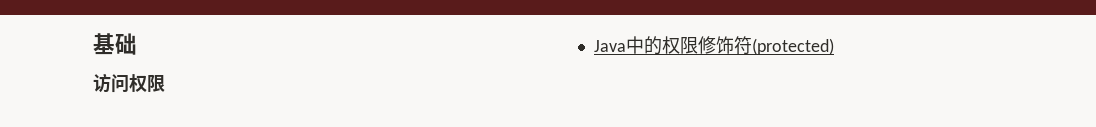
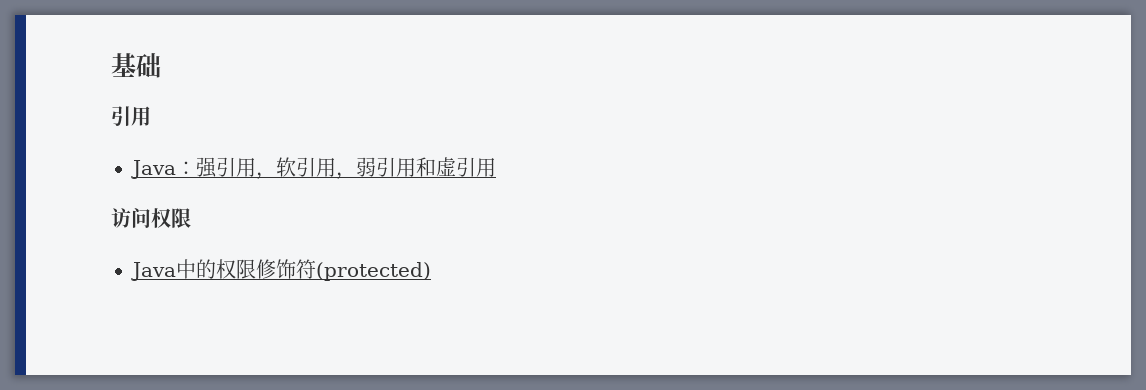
  基础
+ 引用
+ Java：强引用，软引用，弱引用和虚引用

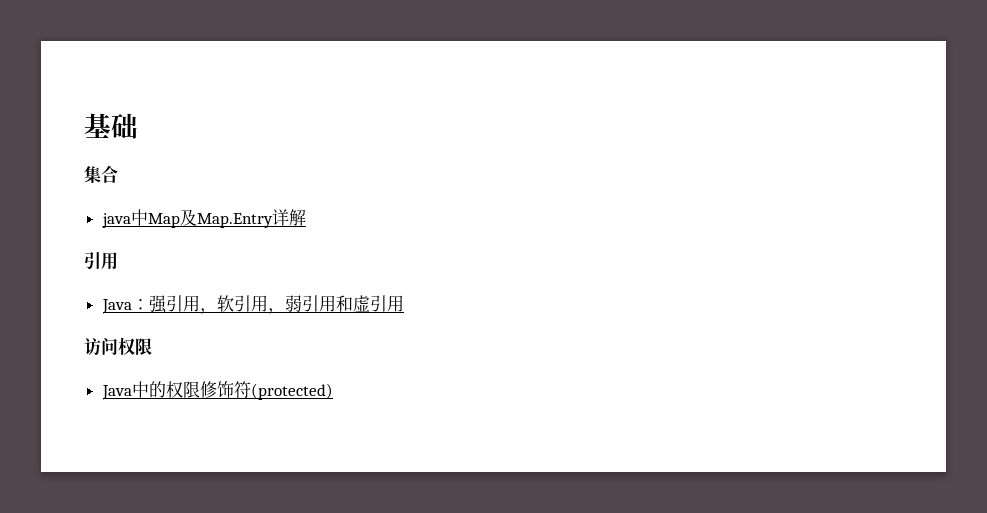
+ 集合
+ java中Map及Map.Entry详解

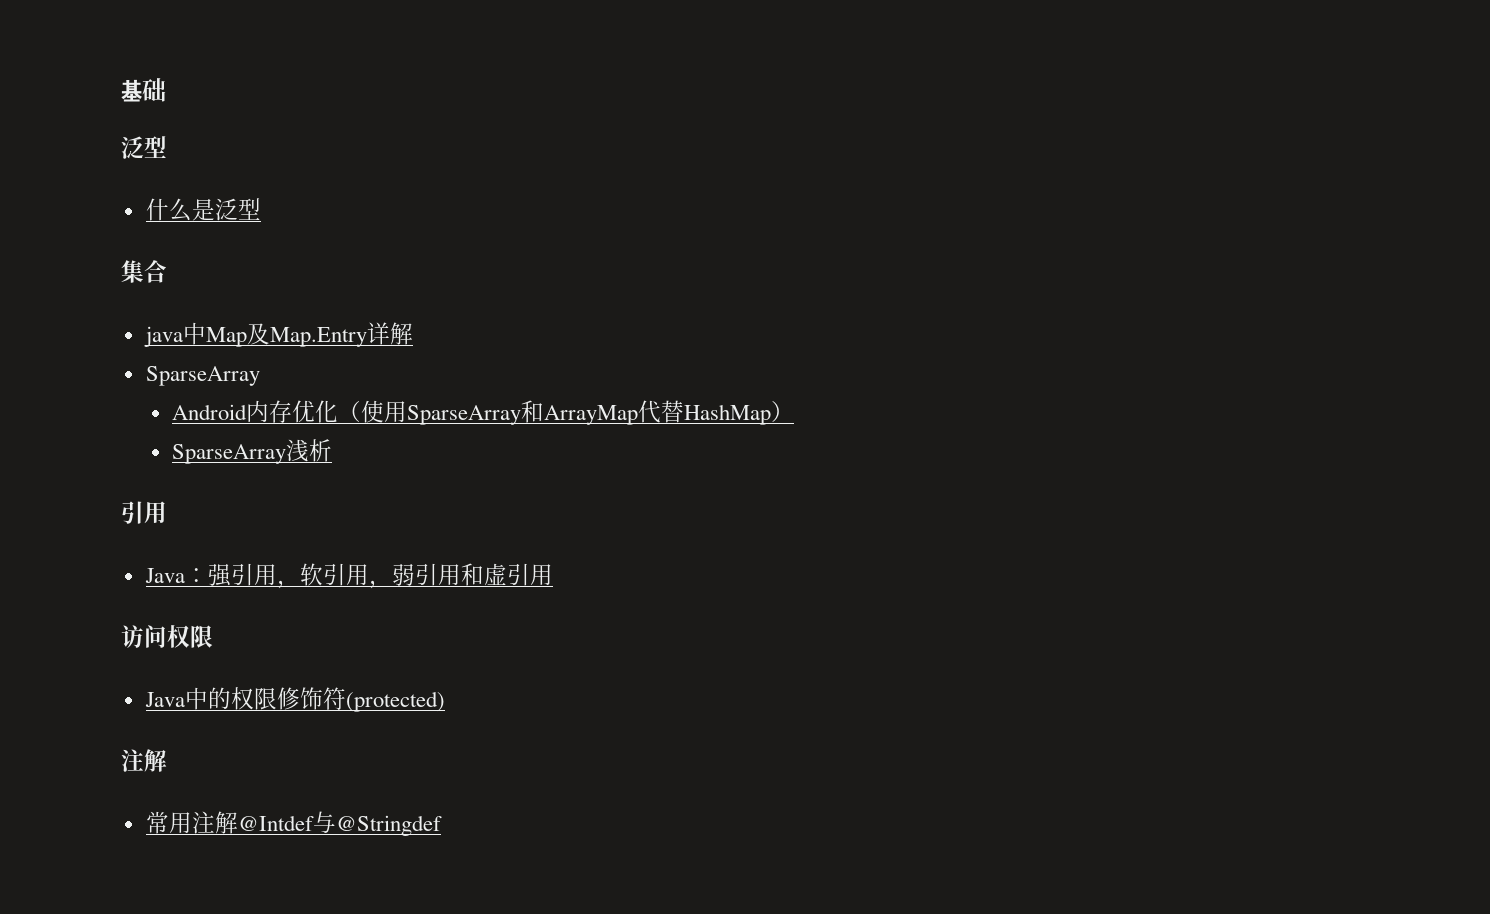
  基础
+ 泛型
+ 什么是泛型
  java中Map及Map.Entry详解
+ SparseArray
+ Android内存优化（使用SparseArray和ArrayMap代替HashMap）
+ SparseArray浅析
  Java中的权限修饰符(protected)
+ 注解
+ 常用注解@Intdef与@Stringdef

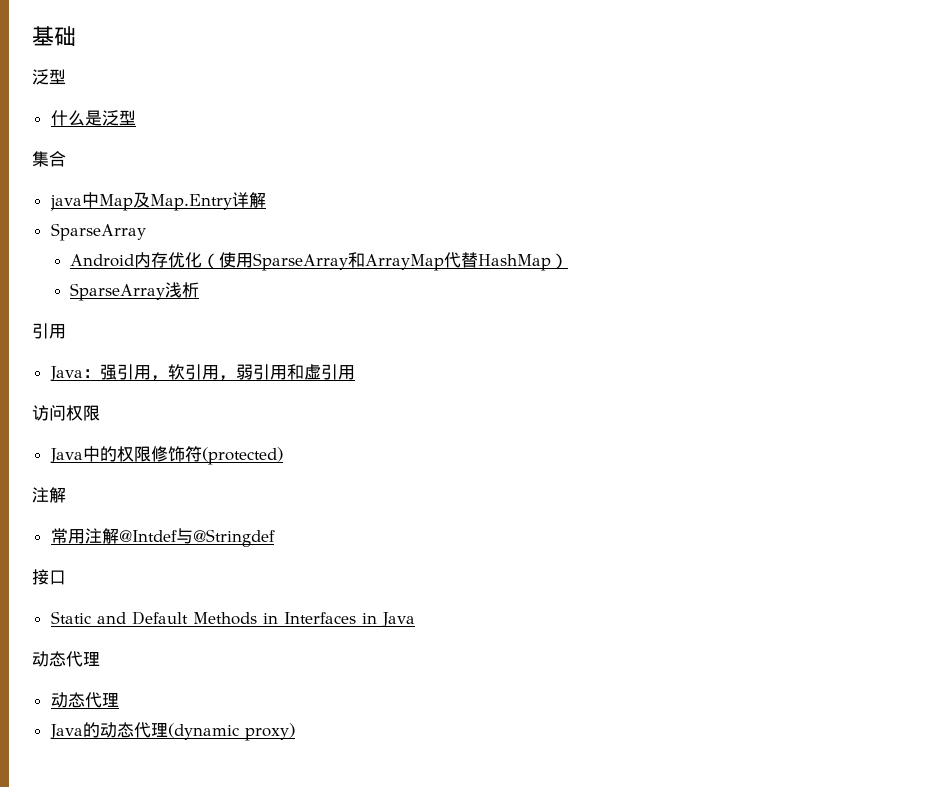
+ 接口
+ Static and Default Methods in Interfaces in Java
+ 动态代理
+ 动态代理
+ Java的动态代理(dynamic proxy)

